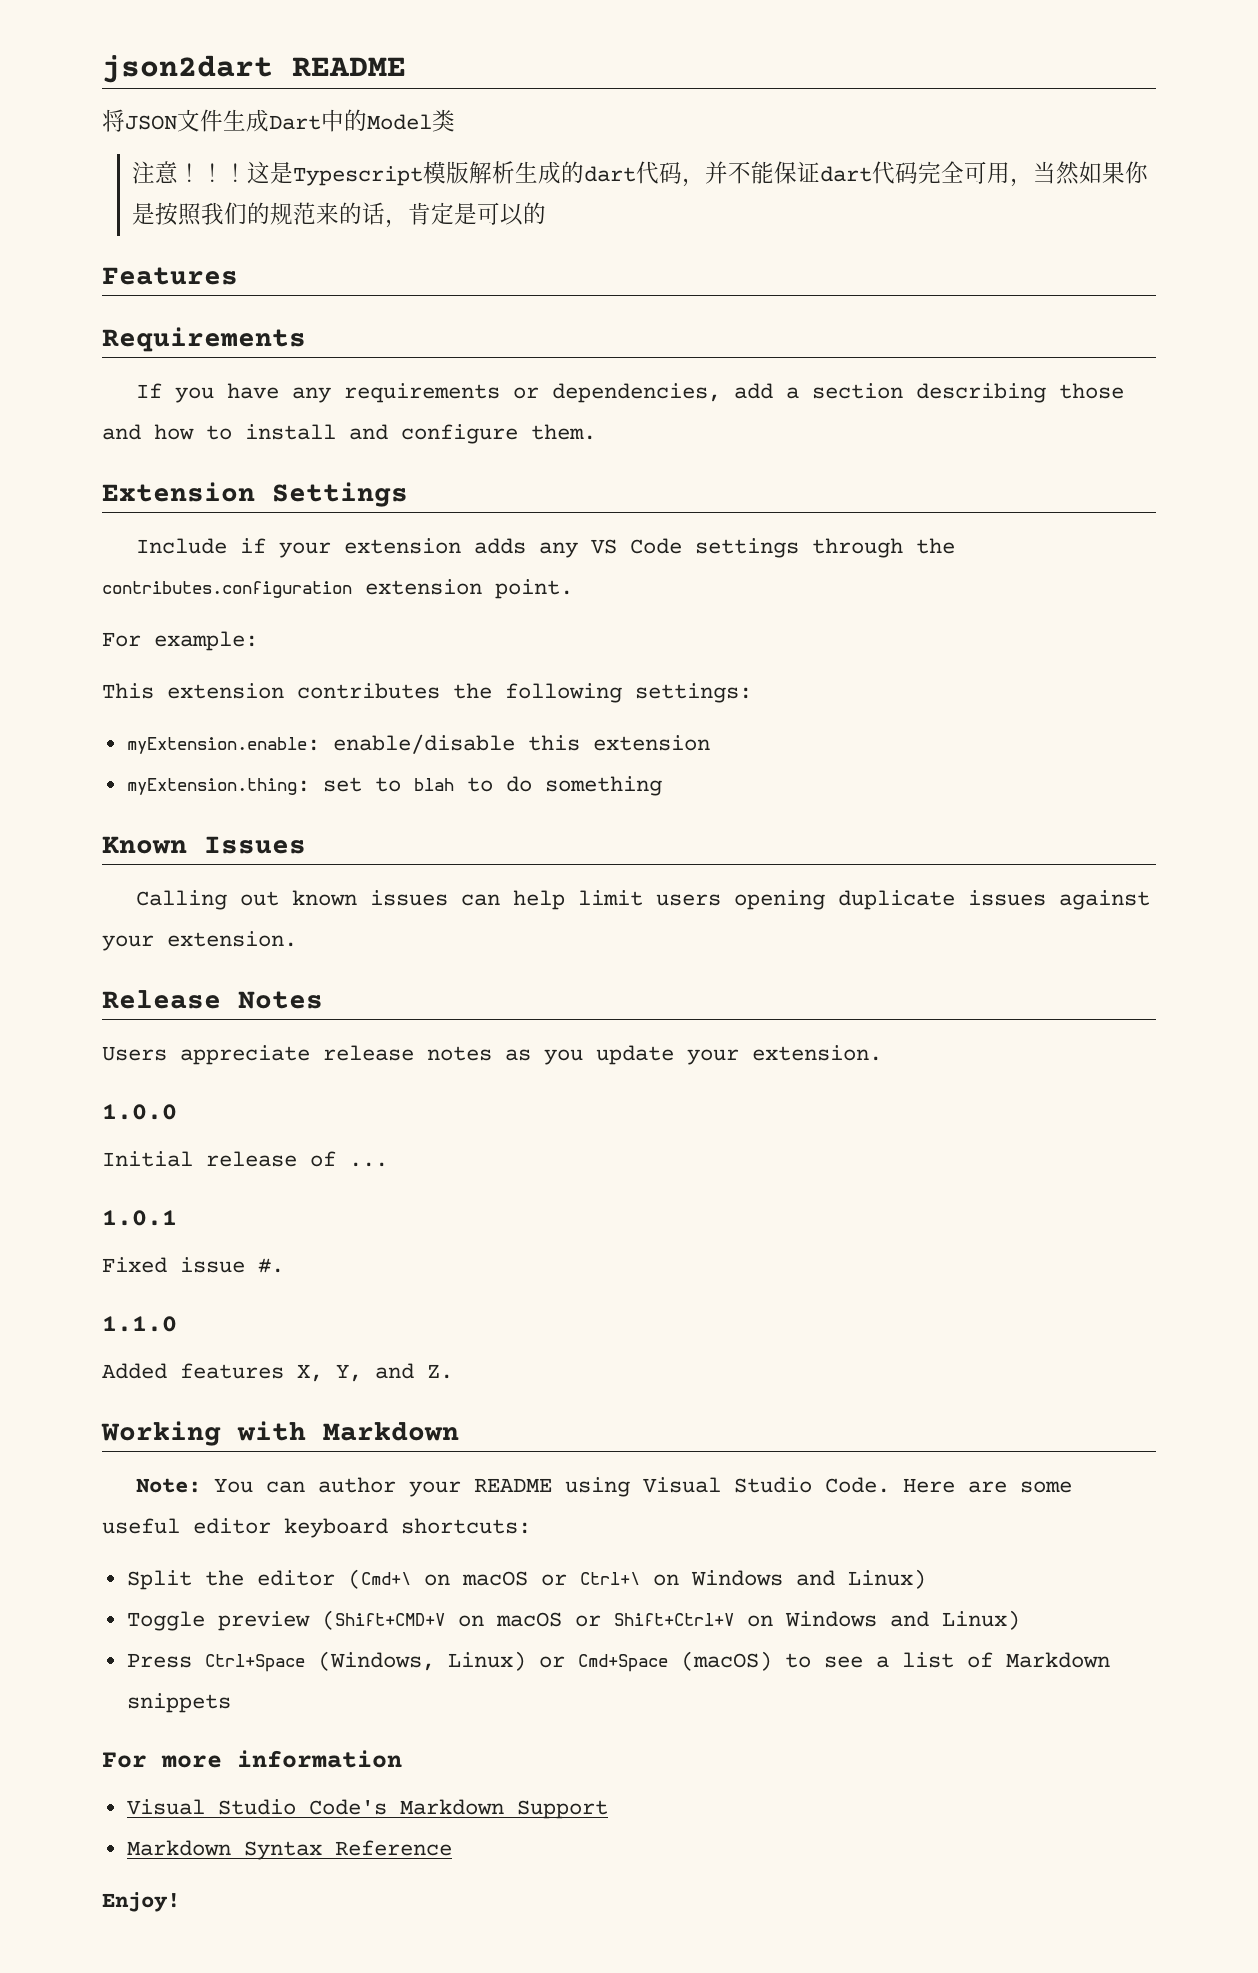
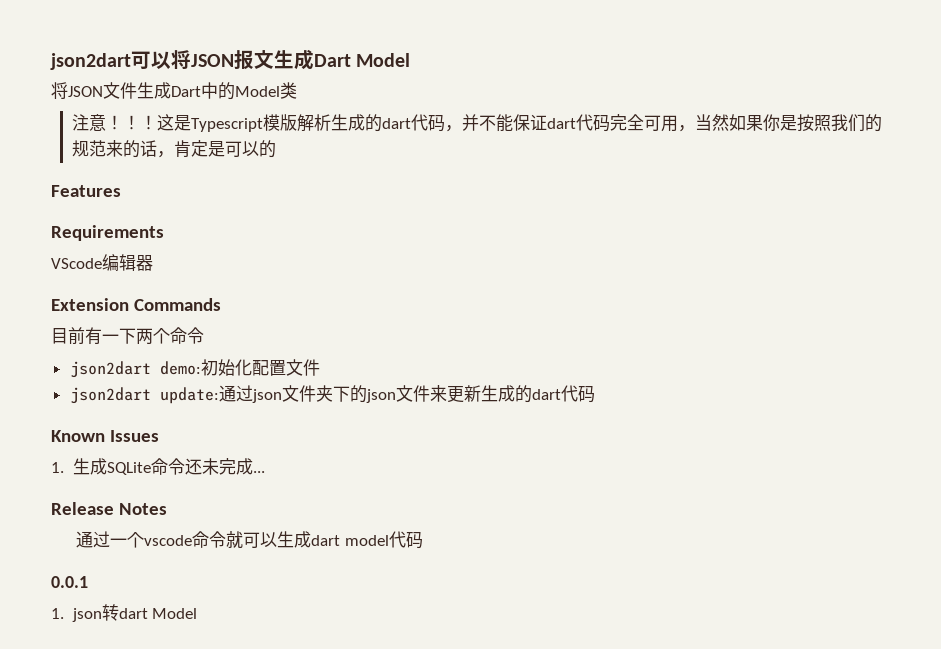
- json2dart README
+ json2dart可以将JSON报文生成Dart Model
- If you have any requirements or dependencies, add a section describing those and how to install and configure them.
- Extension Settings
- Include if your extension adds any VS Code settings through the contributes.configuration extension point.
- For example:
- This extension contributes the following settings:
- myExtension.enable: enable/disable this extension
- myExtension.thing: set to blah to do something
+ VScode编辑器
+ Extension Commands
+ 目前有一下两个命令
+ json2dart demo:初始化配置文件
+ json2dart update:通过json文件夹下的json文件来更新生成的dart代码
  Known Issues
- Calling out known issues can help limit users opening duplicate issues against your extension.
+ 1.生成SQLite命令还未完成...
  Release Notes
- Users appreciate release notes as you update your extension.
- 1.0.0
- Initial release of ...
- 1.0.1
- Fixed issue #.
- 1.1.0
- Added features X, Y, and Z.
- Working with Markdown
- Note: You can author your README using Visual Studio Code. Here are some useful editor keyboard shortcuts:
- Split the editor (Cmd+\ on macOS or Ctrl+\ on Windows and Linux)
- Toggle preview (Shift+CMD+V on macOS or Shift+Ctrl+V on Windows and Linux)
- Press Ctrl+Space (Windows, Linux) or Cmd+Space (macOS) to see a list of Markdown snippets
- For more information
- Visual Studio Code's Markdown Support
- Markdown Syntax Reference
- Enjoy!
+ 通过一个vscode命令就可以生成dart model代码
+ 0.0.1
+ 1. json转dart Model

